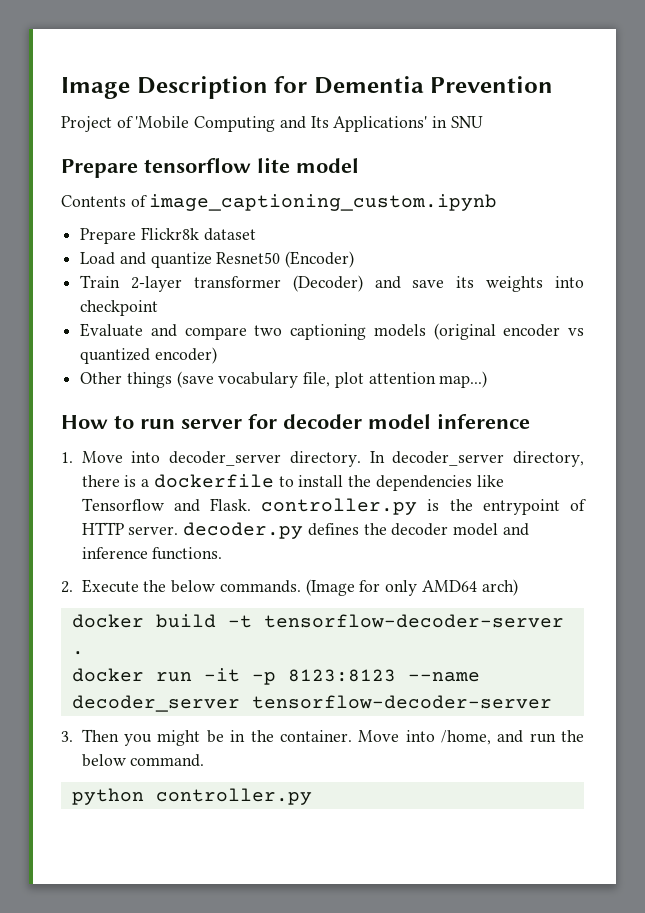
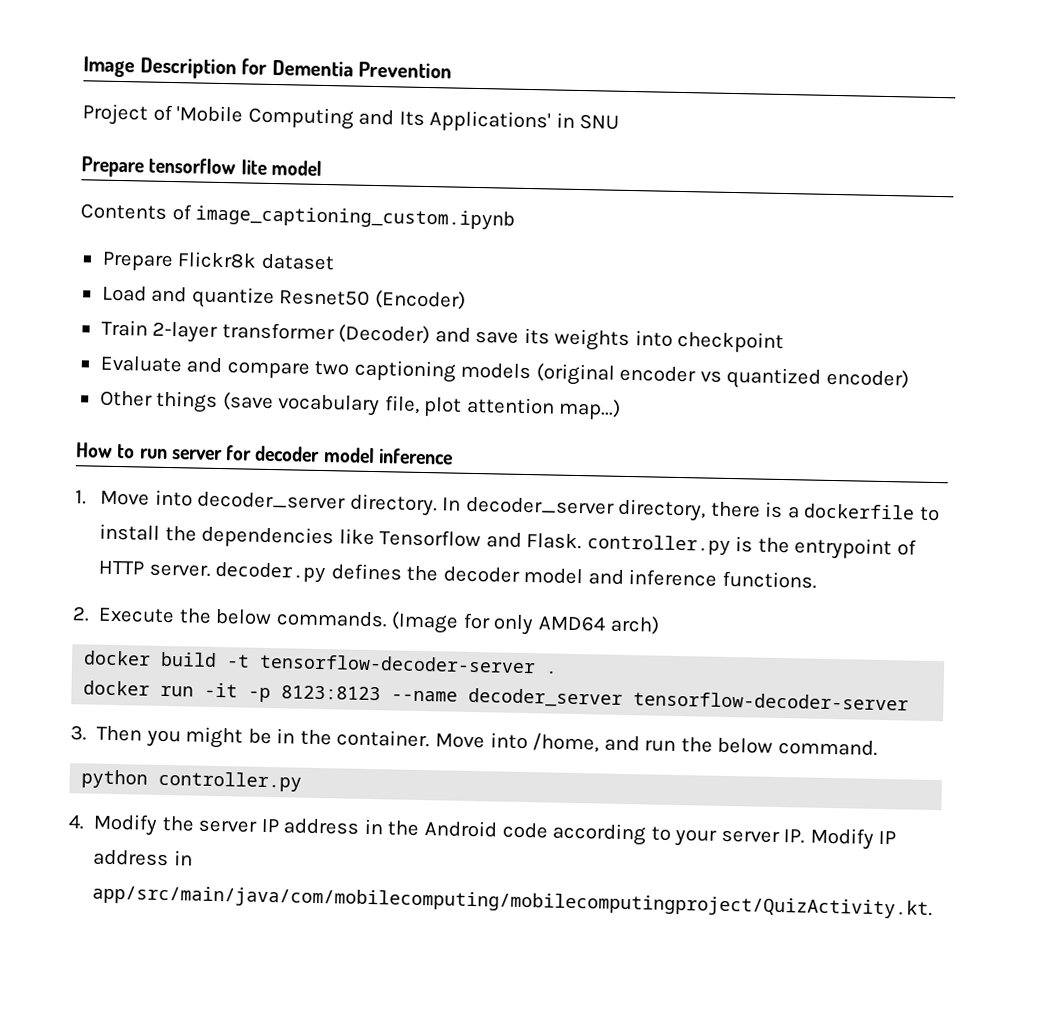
+ 4. Modify the server IP address in the Android code according to your server IP. Modify IP address in app/src/main/java/com/mobilecomputing/mobilecomputingproject/QuizActivity.kt.

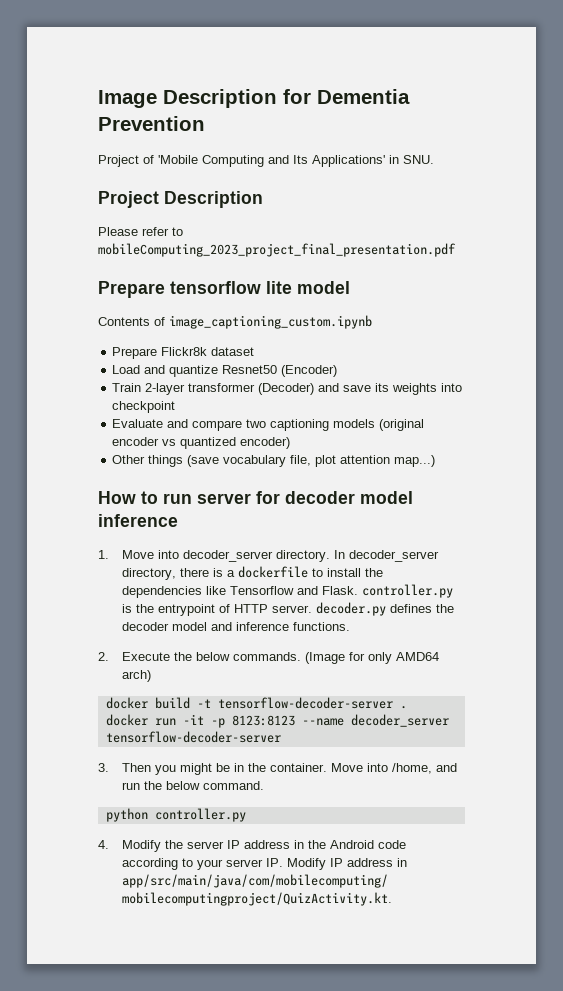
- Project of 'Mobile Computing and Its Applications' in SNU
+ Project of 'Mobile Computing and Its Applications' in SNU.
+ Project Description
+ Please refer to mobileComputing_2023_project_final_presentation.pdf

